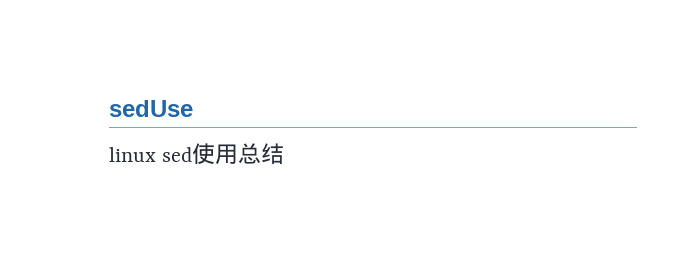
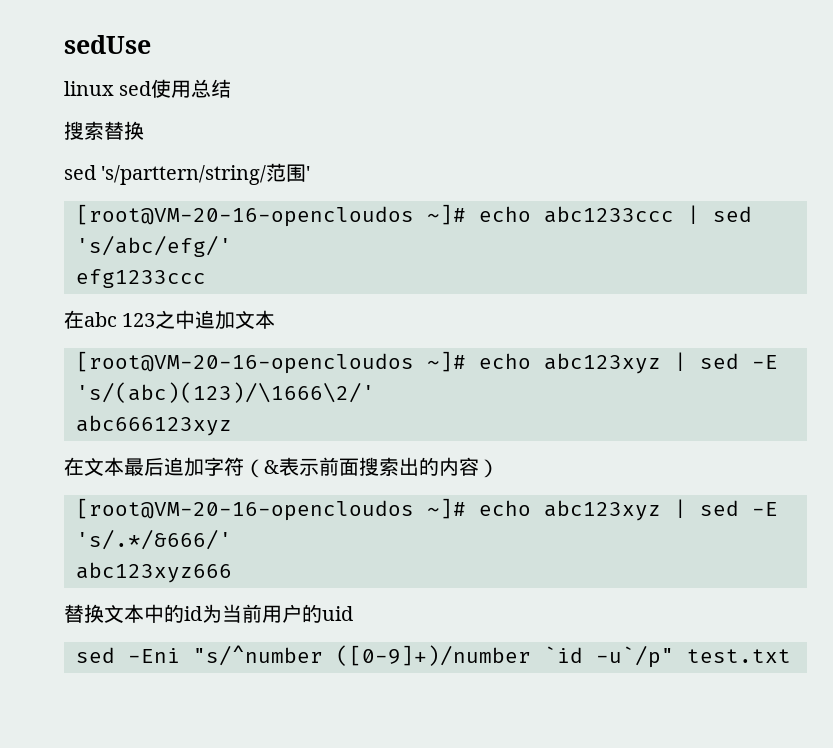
+ 搜索替换
+ sed 's/parttern/string/范围'
+ [root@VM-20-16-opencloudos ~]# echo abc1233ccc | sed 's/abc/efg/'
+ efg1233ccc
+ 在abc 123之中追加文本
+ [root@VM-20-16-opencloudos ~]# echo abc123xyz | sed -E 's/(abc)(123)/\1666\2/'
+ abc666123xyz
+ 在文本最后追加字符（&表示前面搜索出的内容）
+ [root@VM-20-16-opencloudos ~]# echo abc123xyz | sed -E 's/.*/&666/'
+ abc123xyz666
+ 替换文本中的id为当前用户的uid
+ sed -Eni "s/^number ([0-9]+)/number `id -u`/p" test.txt

